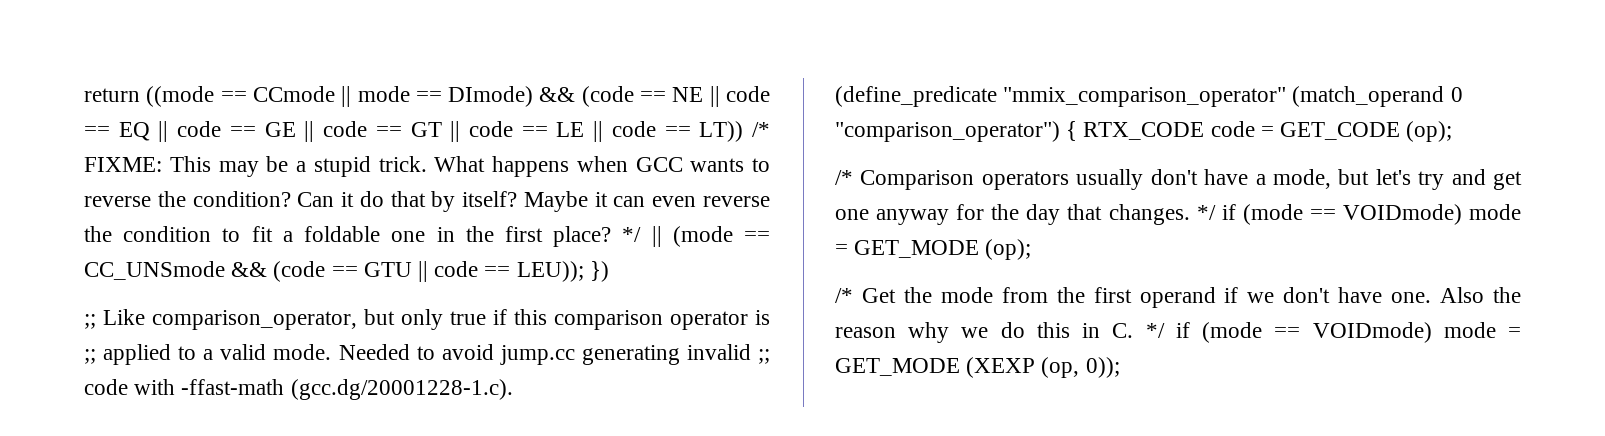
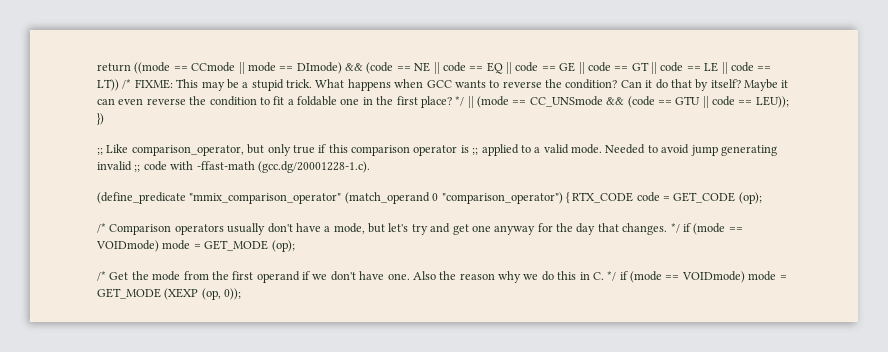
- Needed to avoid jump.cc generating invalid ;; code with -ffast-math (gcc.dg/20001228-1.c).
+ Needed to avoid jump generating invalid ;; code with -ffast-math (gcc.dg/20001228-1.c).

